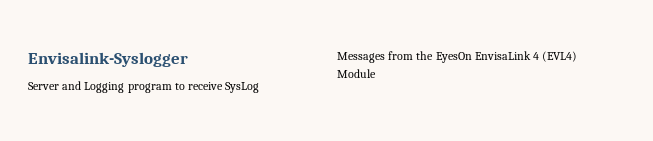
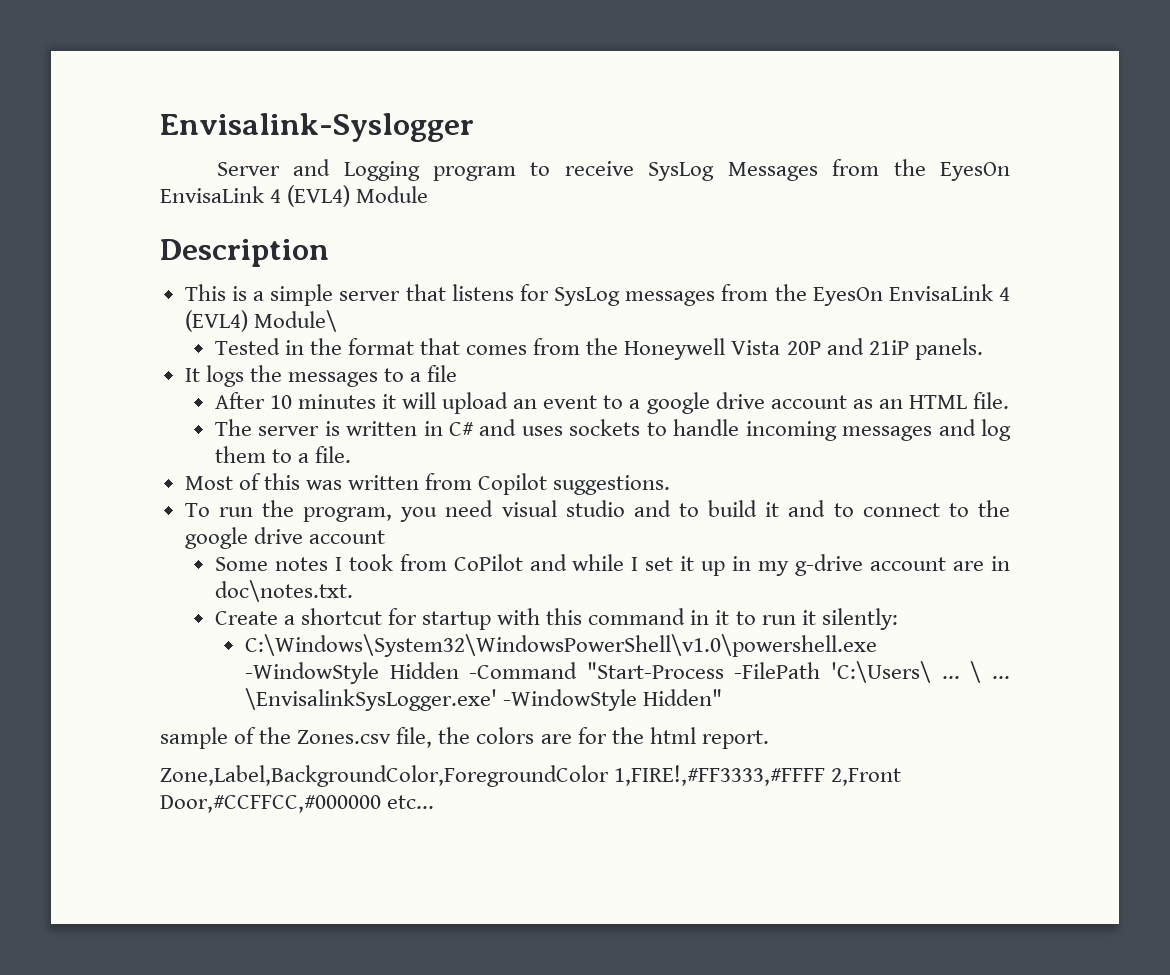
+ Description
+ This is a simple server that listens for SysLog messages from the EyesOn EnvisaLink 4 (EVL4) Module\
+ Tested in the format that comes from the Honeywell Vista 20P and 21iP panels.
+ It logs the messages to a file
+ After 10 minutes it will upload an event to a google drive account as an HTML file.
+ The server is written in C# and uses sockets to handle incoming messages and log them to a file.
+ Most of this was written from Copilot suggestions.
+ To run the program, you need visual studio and to build it and to connect to the google drive account
+ Some notes I took from CoPilot and while I set it up in my g-drive account are in doc\notes.txt.
+ Create a shortcut for startup with this command in it to run it silently:
+ C:\Windows\System32\WindowsPowerShell\v1.0\powershell.exe -WindowStyle Hidden -Command "Start-Process -FilePath 'C:\Users\ ... \ ... \EnvisalinkSysLogger.exe' -WindowStyle Hidden"
+ sample of the Zones.csv file, the colors are for the html report.
+ Zone,Label,BackgroundColor,ForegroundColor 1,FIRE!,#FF3333,#FFFF 2,Front Door,#CCFFCC,#000000 etc...

